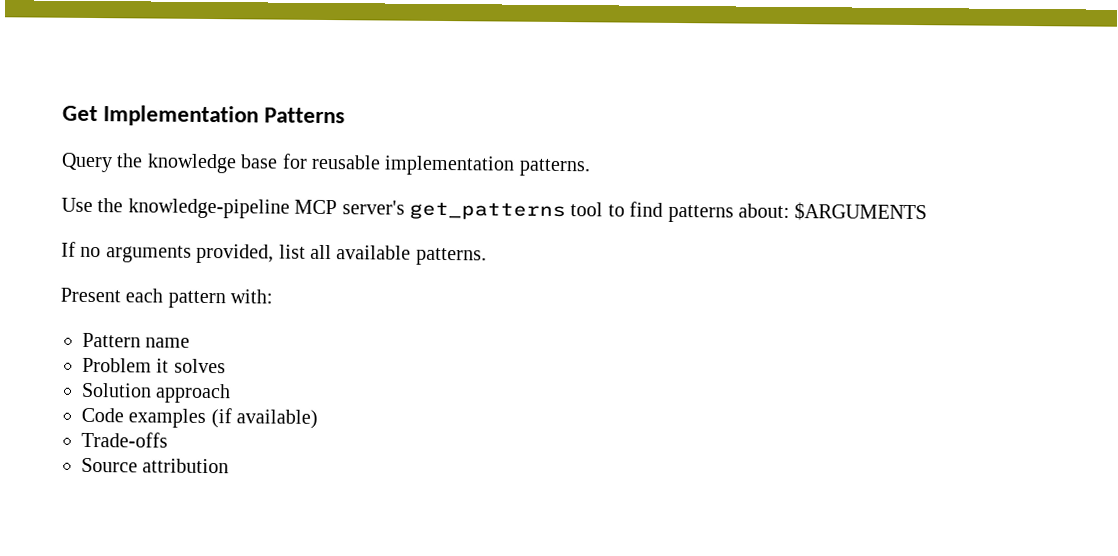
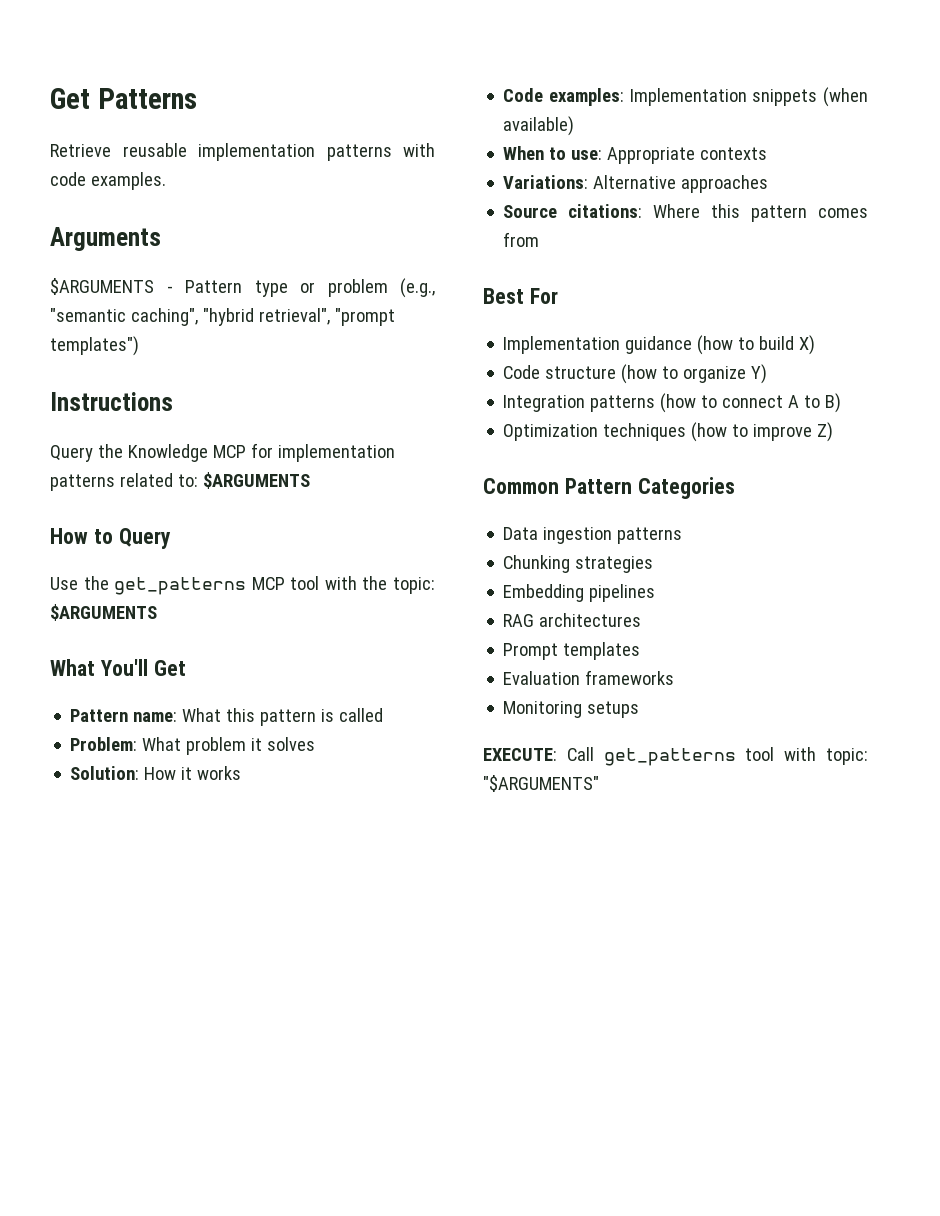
- Get Implementation Patterns
+ Get Patterns
- Query the knowledge base for reusable implementation patterns.
- Use the knowledge-pipeline MCP server's get_patterns tool to find patterns about: $ARGUMENTS
- If no arguments provided, list all available patterns.
- Present each pattern with:
- Pattern name
- Problem it solves
- Solution approach
- Code examples (if available)
- Trade-offs
- Source attribution
+ Retrieve reusable implementation patterns with code examples.
+ Arguments
+ $ARGUMENTS - Pattern type or problem (e.g., "semantic caching", "hybrid retrieval", "prompt templates")
+ Instructions
+ Query the Knowledge MCP for implementation patterns related to: $ARGUMENTS
+ How to Query
+ Use the get_patterns MCP tool with the topic: $ARGUMENTS
+ What You'll Get
+ Pattern name: What this pattern is called
+ Problem: What problem it solves
+ Solution: How it works
+ Code examples: Implementation snippets (when available)
+ When to use: Appropriate contexts
+ Variations: Alternative approaches
+ Source citations: Where this pattern comes from
+ Best For
+ Implementation guidance (how to build X)
+ Code structure (how to organize Y)
+ Integration patterns (how to connect A to B)
+ Optimization techniques (how to improve Z)
+ Common Pattern Categories
+ Data ingestion patterns
+ Chunking strategies
+ Embedding pipelines
+ RAG architectures
+ Prompt templates
+ Evaluation frameworks
+ Monitoring setups
+ EXECUTE: Call get_patterns tool with topic: "$ARGUMENTS"

